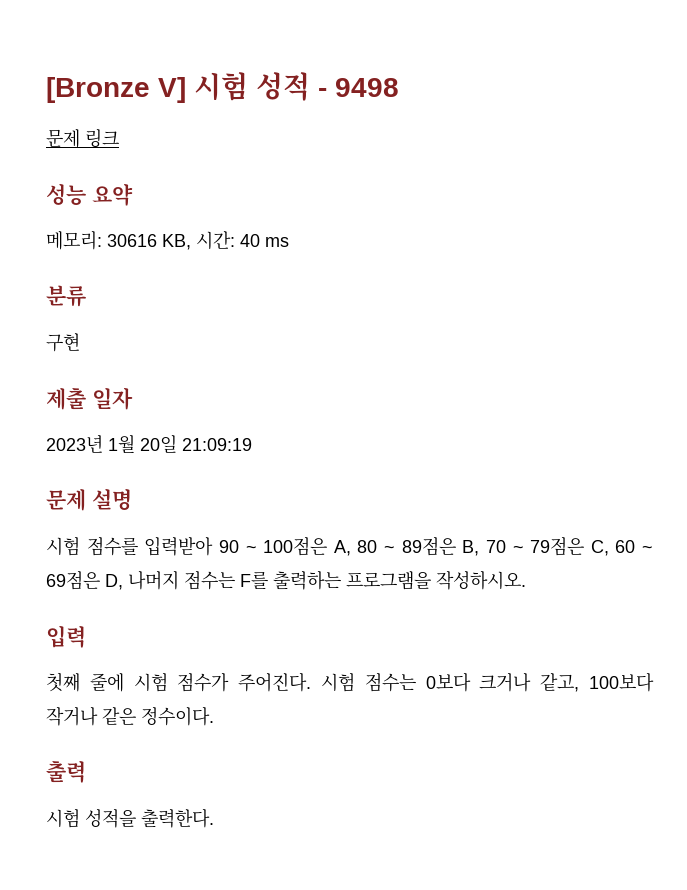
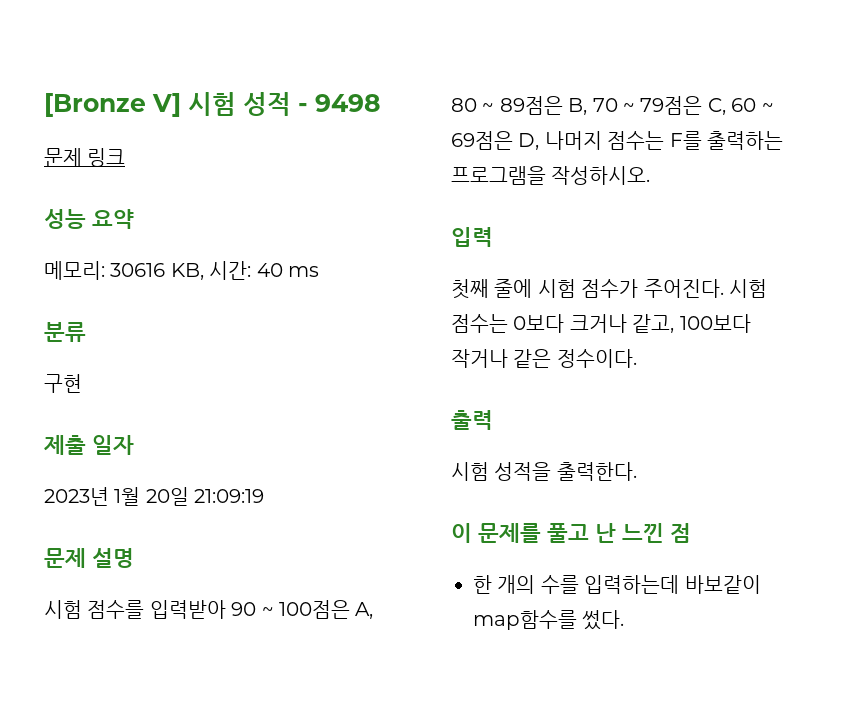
+ 이 문제를 풀고 난 느낀 점
+ 한 개의 수를 입력하는데 바보같이 map함수를 썼다.

